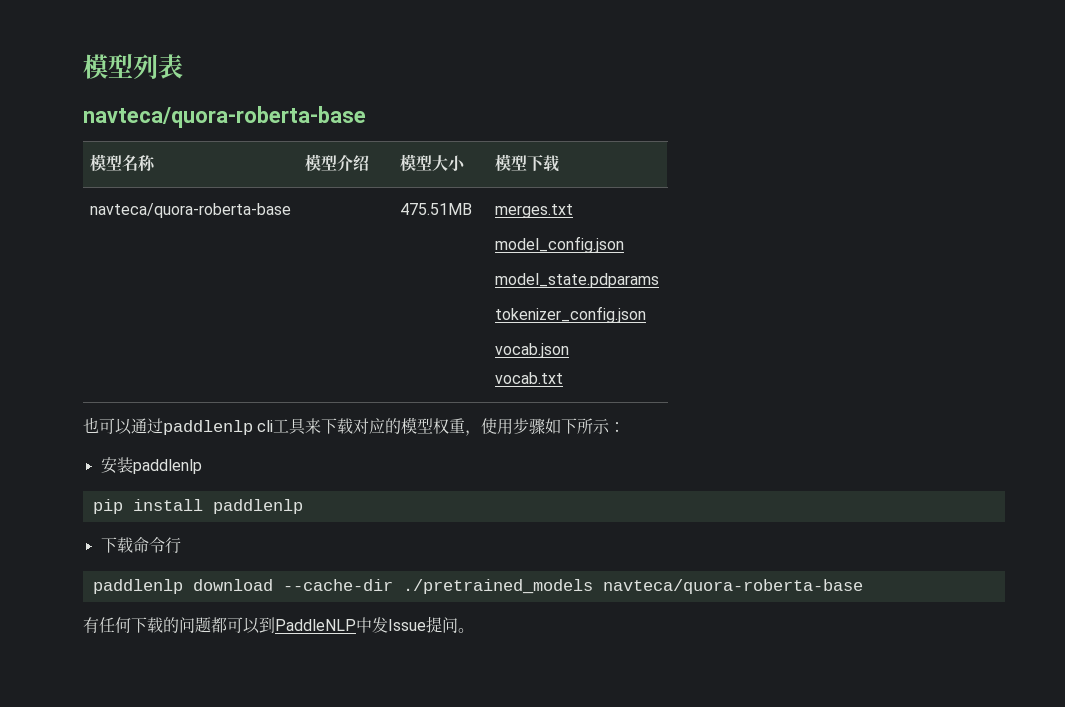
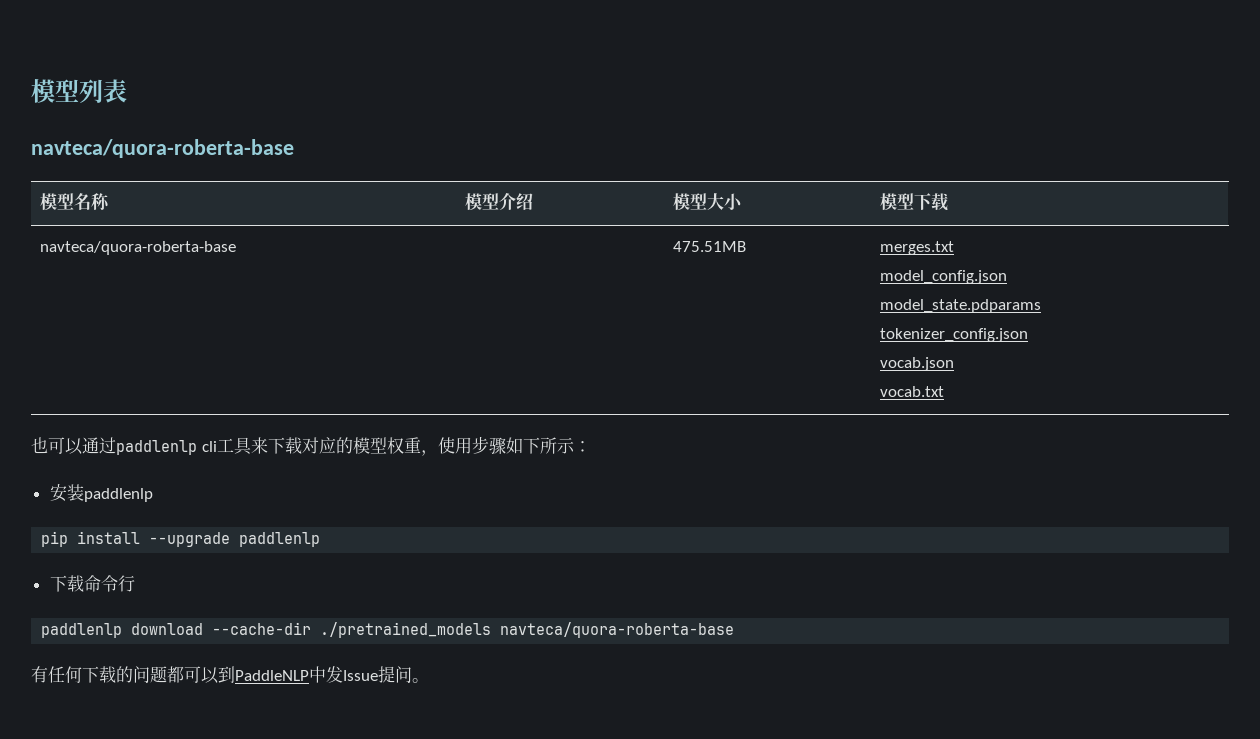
- pip install paddlenlp
+ pip install --upgrade paddlenlp

